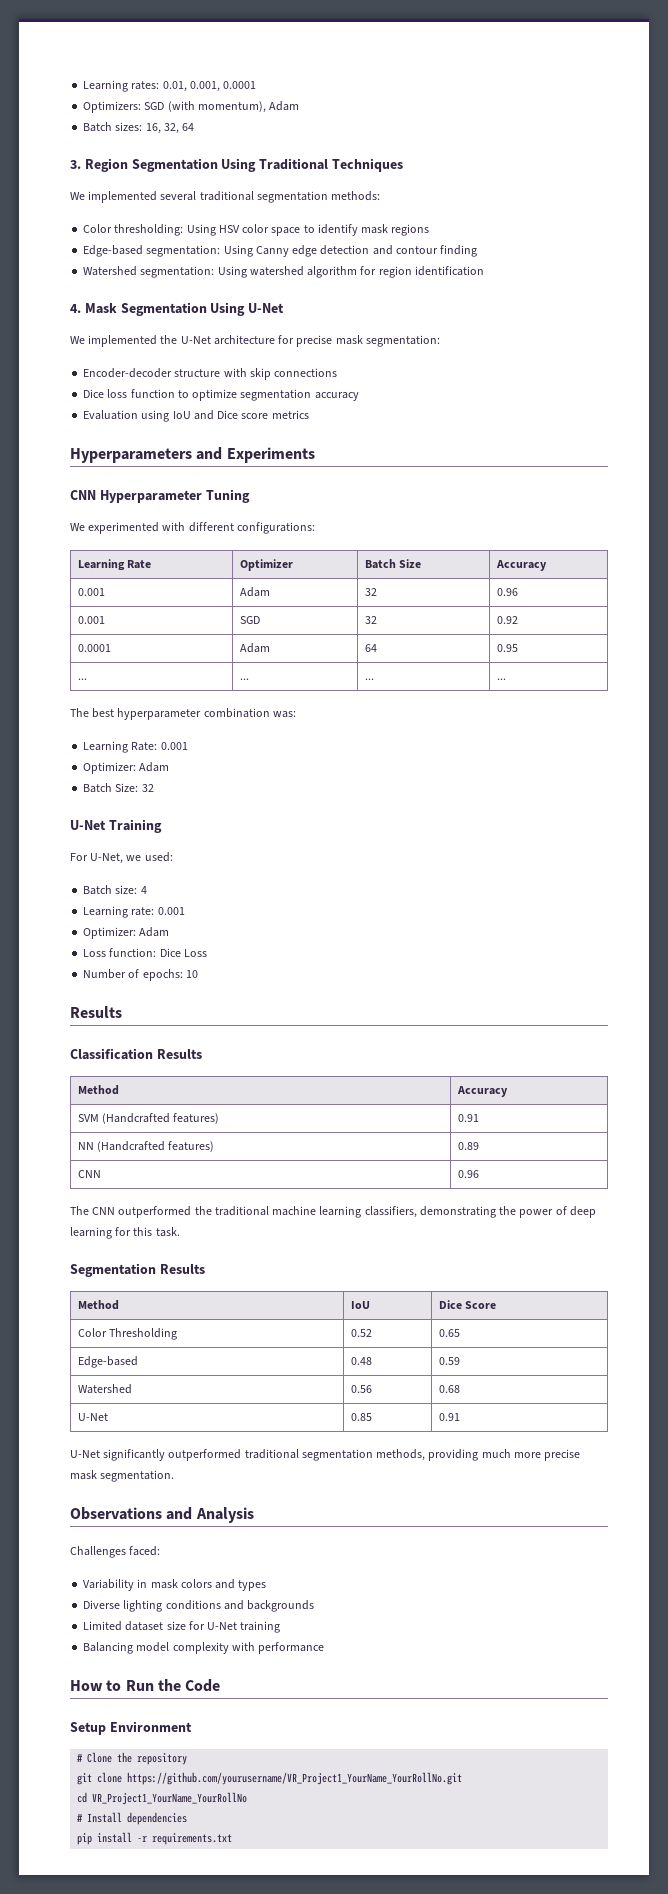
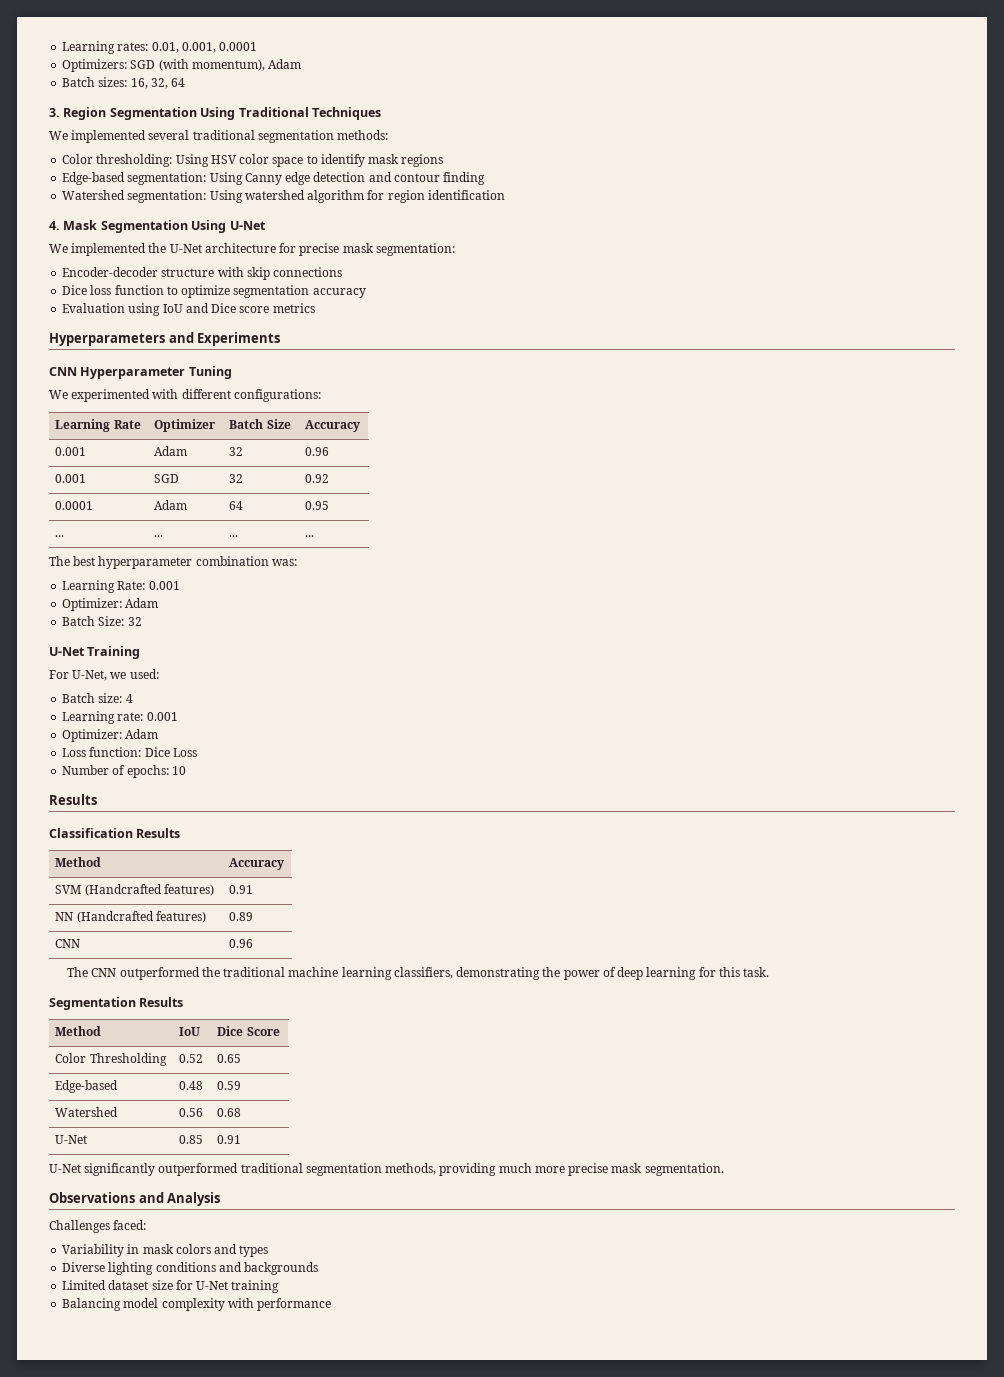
- How to Run the Code
- Setup Environment
- # Clone the repository
- git clone https://github.com/yourusername/VR_Project1_YourName_YourRollNo.git
- cd VR_Project1_YourName_YourRollNo
- # Install dependencies
- pip install -r requirements.txt

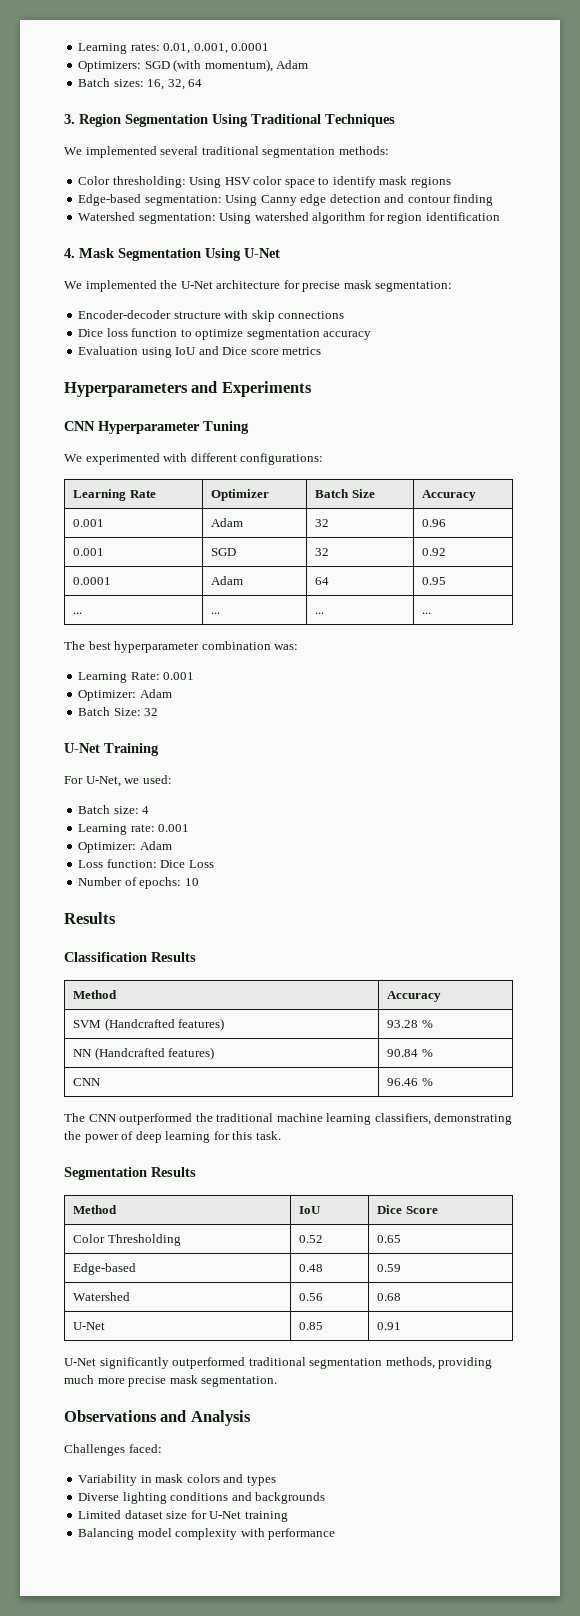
- SVM (Handcrafted features) | 0.91
+ SVM (Handcrafted features) | 93.28 %
- NN (Handcrafted features) | 0.89
+ NN (Handcrafted features) | 90.84 %
- CNN | 0.96
+ CNN | 96.46 %

